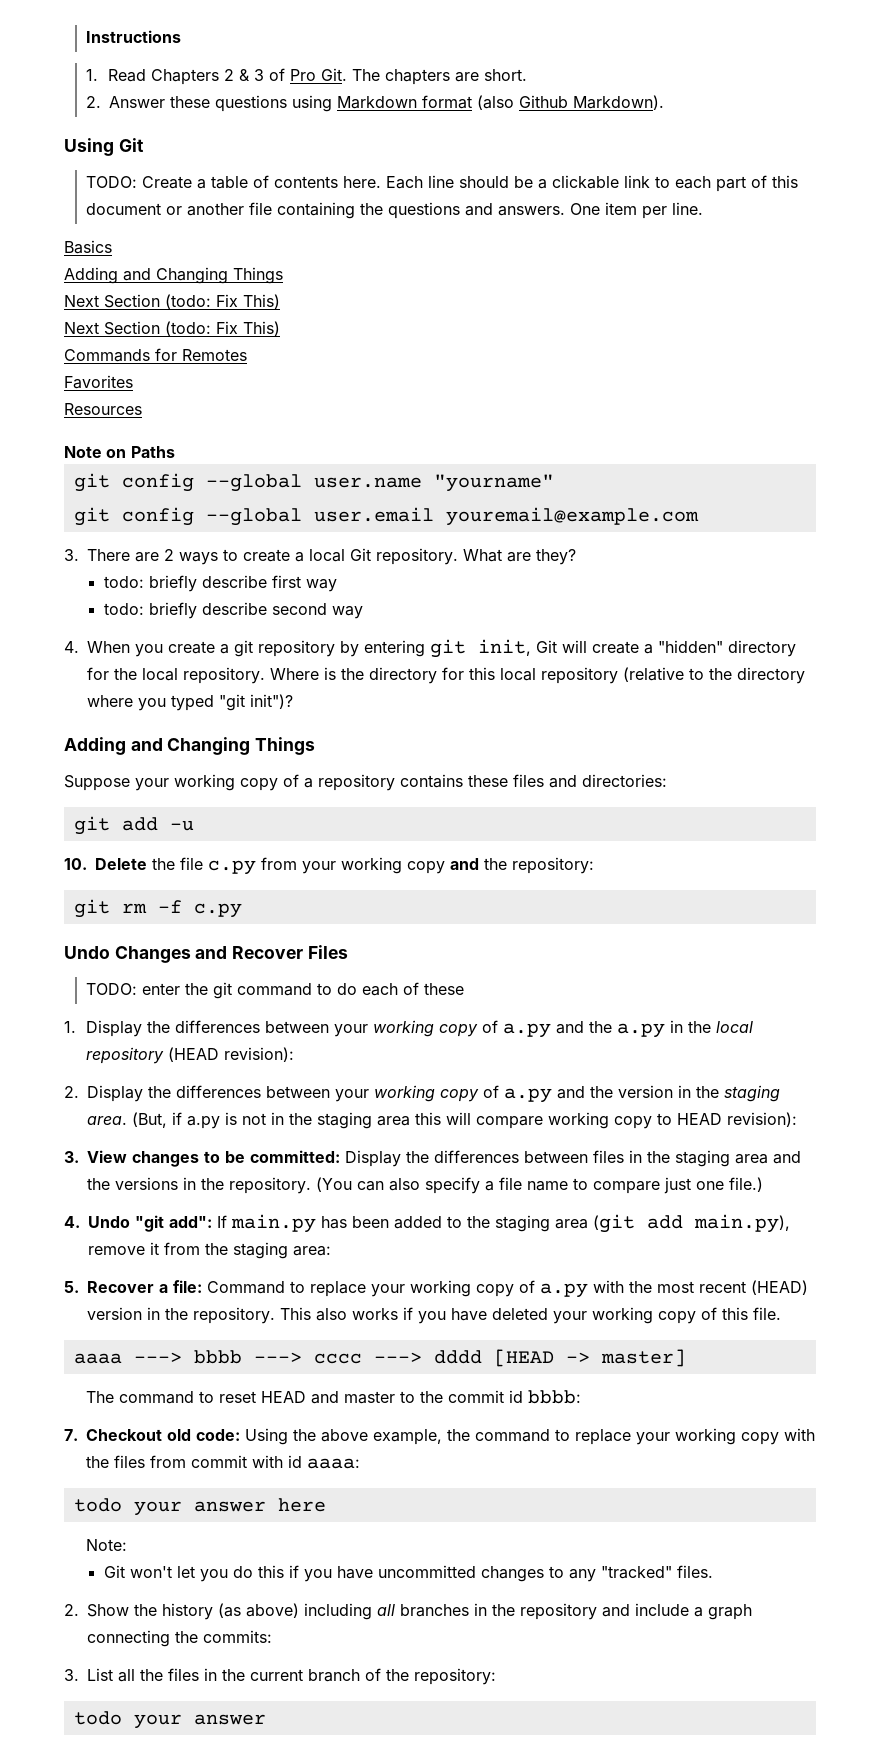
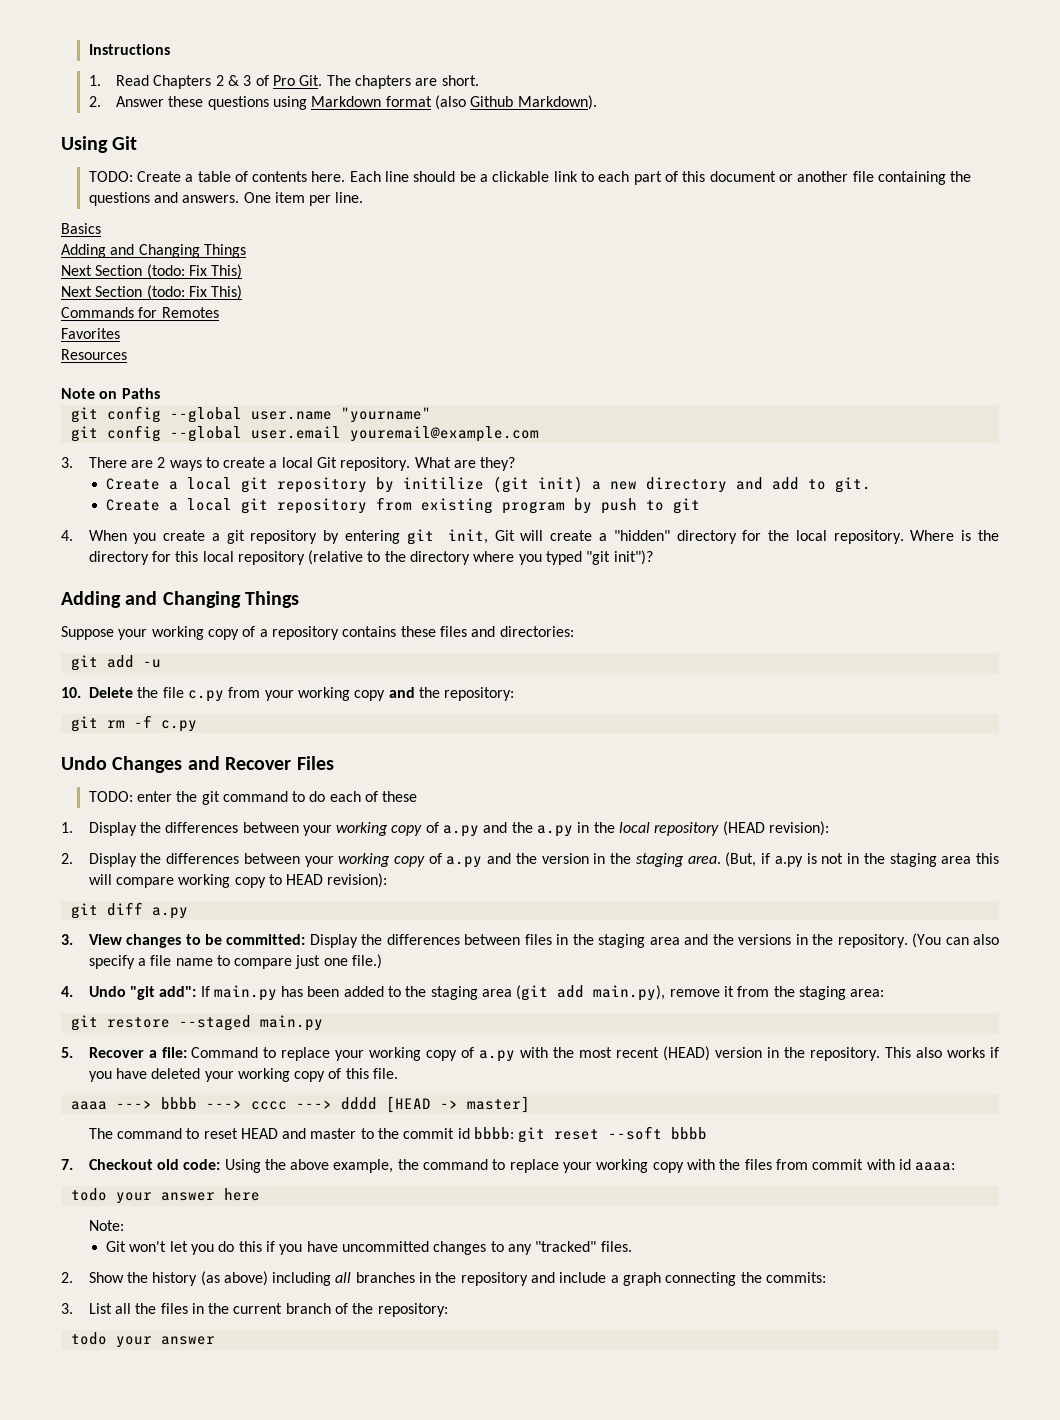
- todo: briefly describe first way
- todo: briefly describe second way
+ Create a local git repository by initilize (git init) a new directory and add to git.
+ Create a local git repository from existing program by push to git
+ git diff a.py
+ git restore --staged main.py
- The command to reset HEAD and master to the commit id bbbb:
+ The command to reset HEAD and master to the commit id bbbb: git reset --soft bbbb

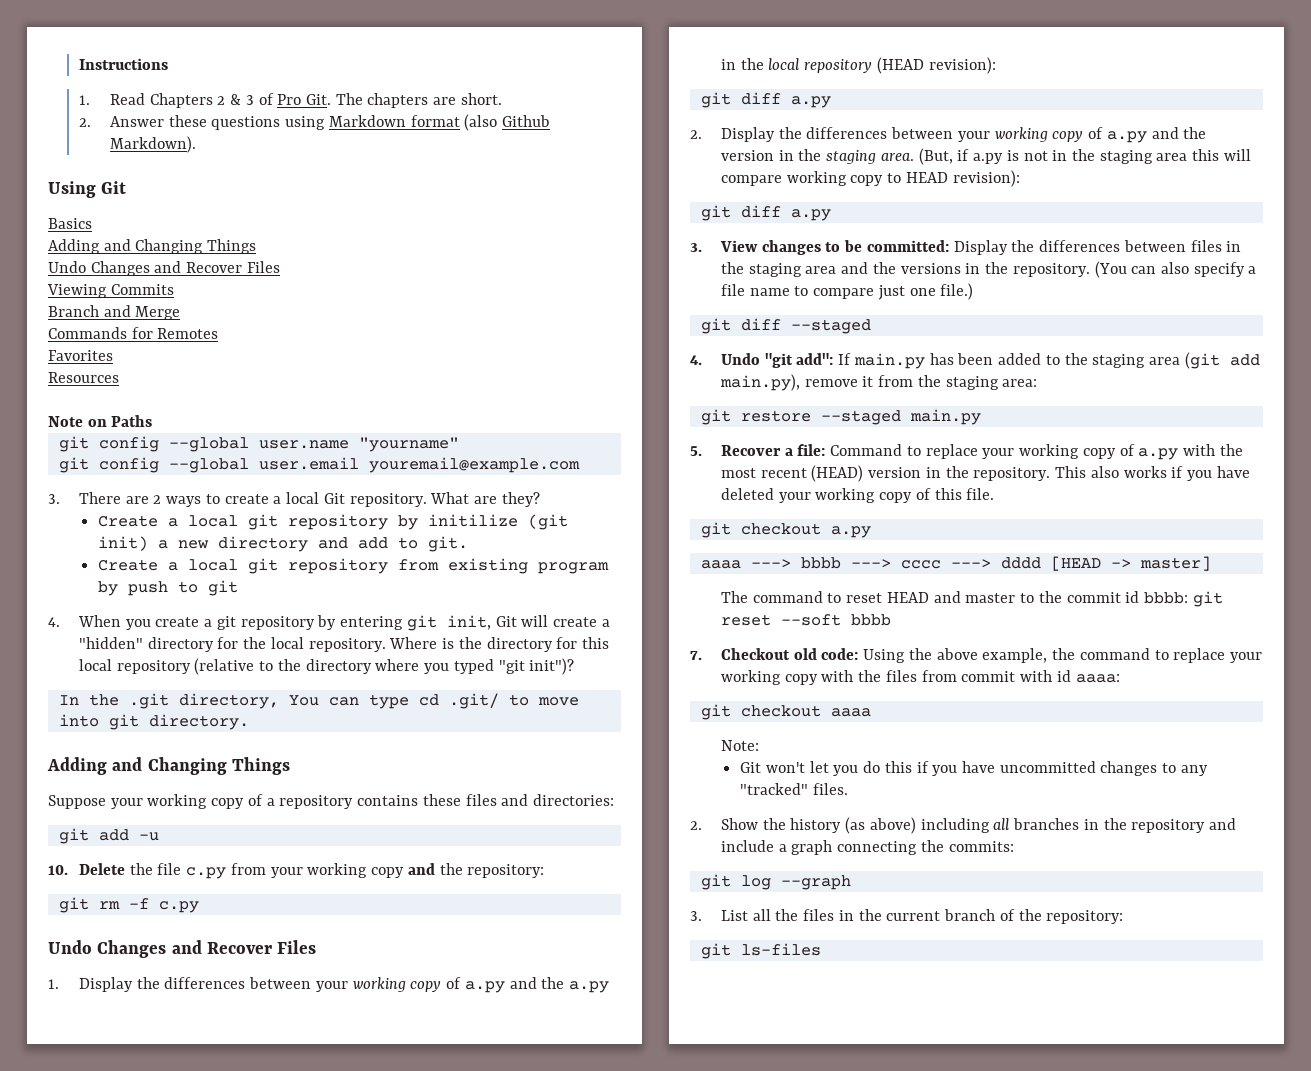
- TODO: Create a table of contents here. Each line should be a clickable link to each part of this document or another file containing the questions and answers. One item per line.
  Basics
  Adding and Changing Things
- Next Section (todo: Fix This)
- Next Section (todo: Fix This)
+ Undo Changes and Recover Files
+ Viewing Commits
+ Branch and Merge
+ In the .git directory, You can type cd .git/ to move into git directory.
- TODO: enter the git command to do each of these
  1. Display the differences between your working copy of a.py and the a.py in the local repository (HEAD revision):
+ git diff a.py
+ git diff --staged
+ git checkout a.py
- todo your answer here
+ git checkout aaaa
+ git log --graph
  3. List all the files in the current branch of the repository:
- todo your answer
+ git ls-files

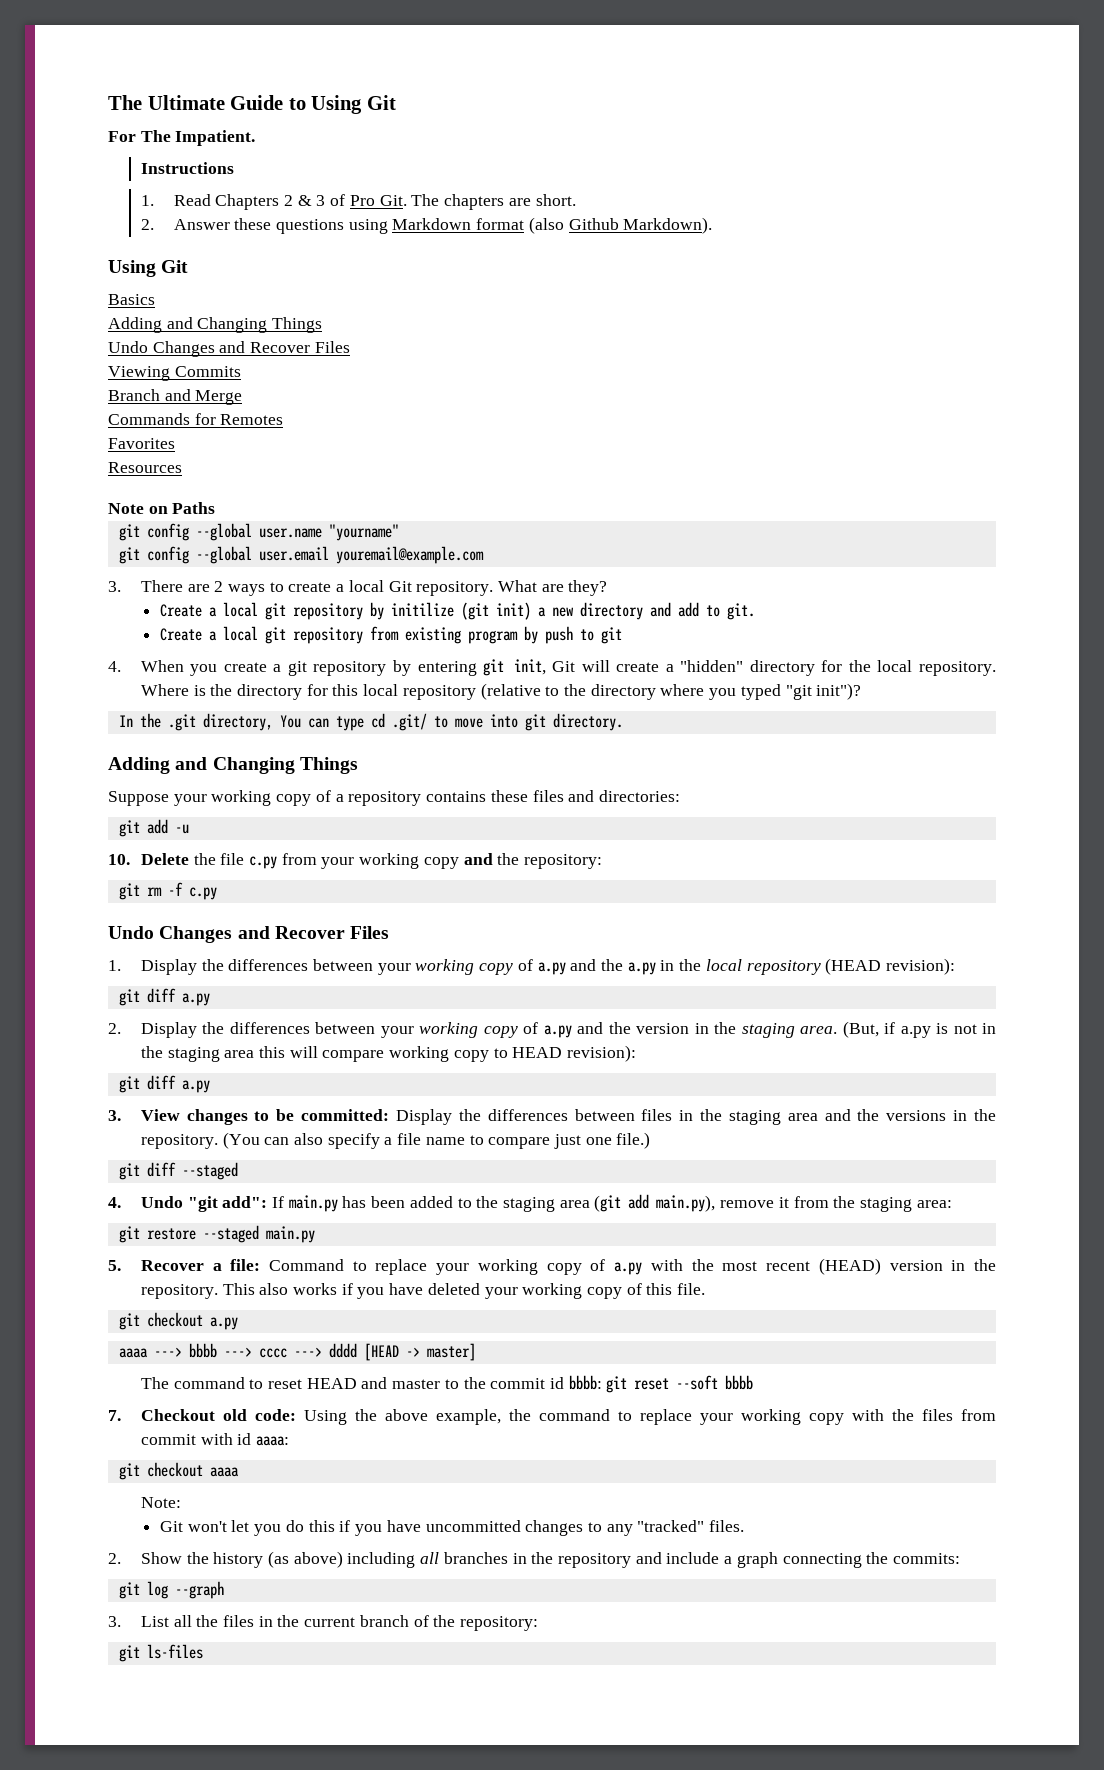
+ The Ultimate Guide to Using Git
+ For The Impatient.

